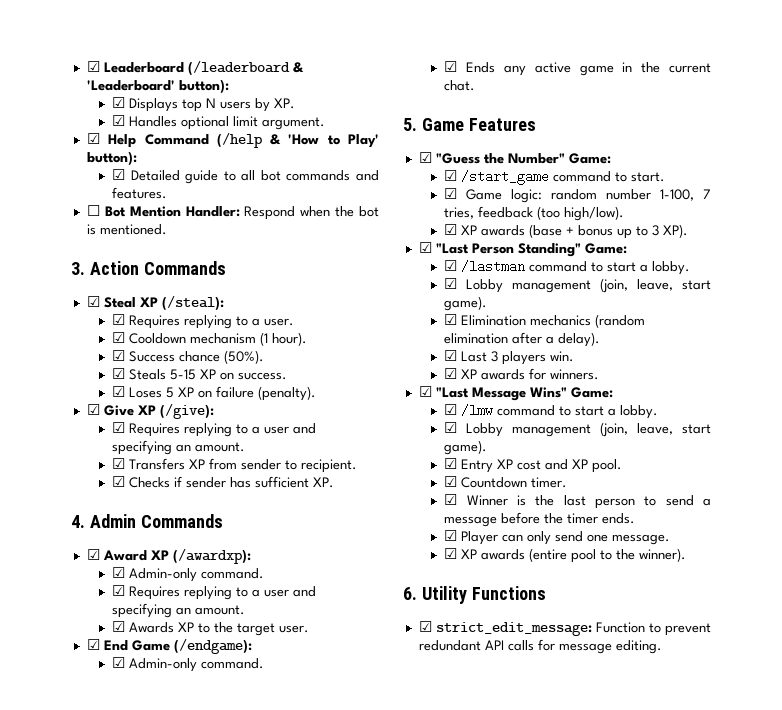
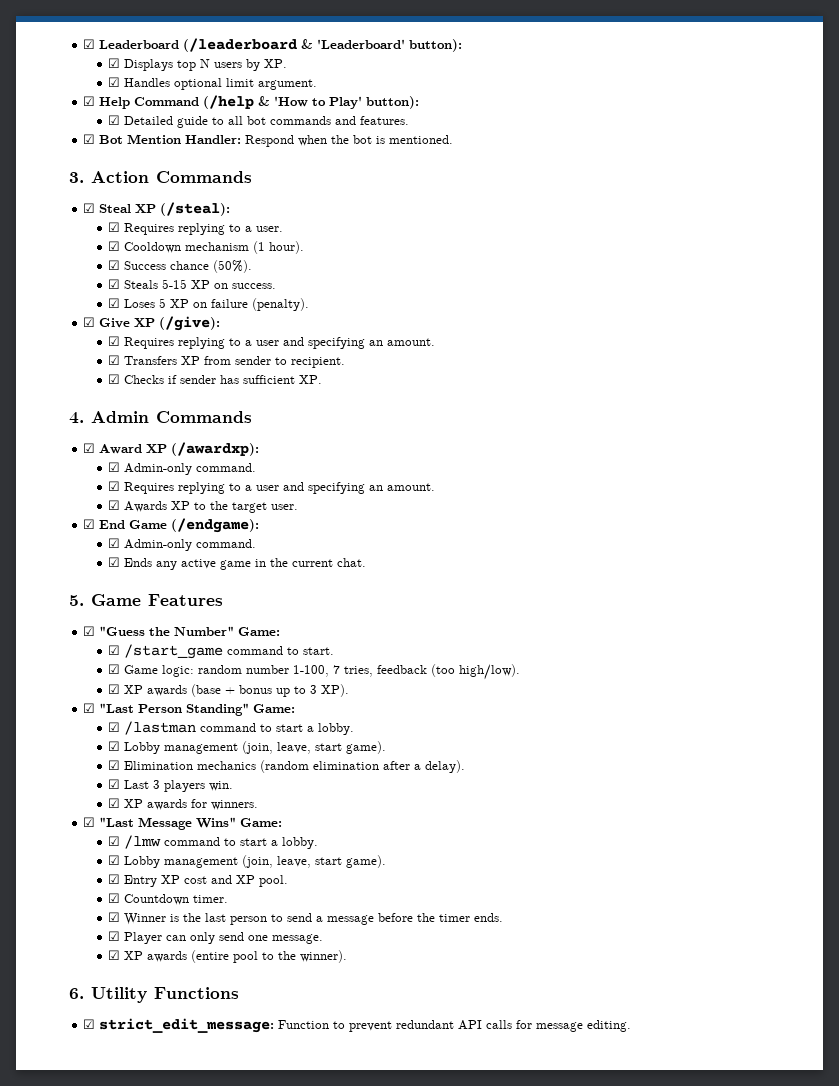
- ☐ Bot Mention Handler: Respond when the bot is mentioned.
+ ☑ Bot Mention Handler: Respond when the bot is mentioned.

